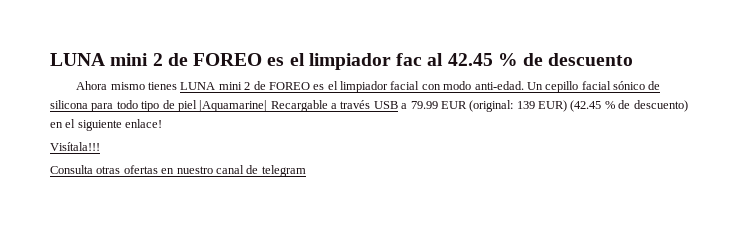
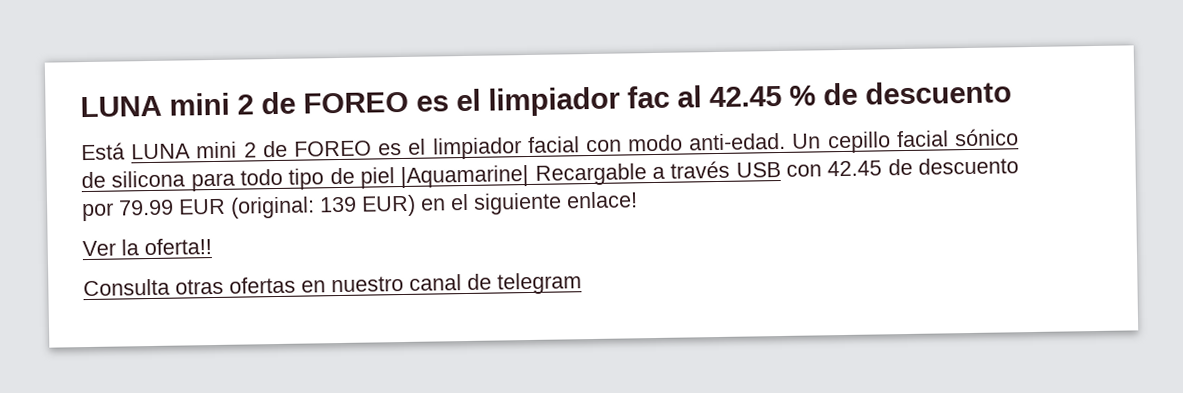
- Ahora mismo tienes LUNA mini 2 de FOREO es el limpiador facial con modo anti-edad.
+ Está LUNA mini 2 de FOREO es el limpiador facial con modo anti-edad.
- Un cepillo facial sónico de silicona para todo tipo de piel |Aquamarine| Recargable a través USB a 79.99 EUR (original: 139 EUR) (42.45 % de descuento) en el siguiente enlace!
+ Un cepillo facial sónico de silicona para todo tipo de piel |Aquamarine| Recargable a través USB con 42.45 de descuento por 79.99 EUR (original: 139 EUR) en el siguiente enlace!
- Visítala!!!
+ Ver la oferta!!

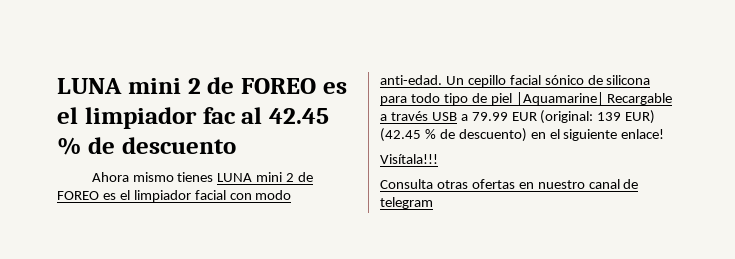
- Está LUNA mini 2 de FOREO es el limpiador facial con modo anti-edad.
+ Ahora mismo tienes LUNA mini 2 de FOREO es el limpiador facial con modo anti-edad.
- Un cepillo facial sónico de silicona para todo tipo de piel |Aquamarine| Recargable a través USB con 42.45 de descuento por 79.99 EUR (original: 139 EUR) en el siguiente enlace!
+ Un cepillo facial sónico de silicona para todo tipo de piel |Aquamarine| Recargable a través USB a 79.99 EUR (original: 139 EUR) (42.45 % de descuento) en el siguiente enlace!
- Ver la oferta!!
+ Visítala!!!

